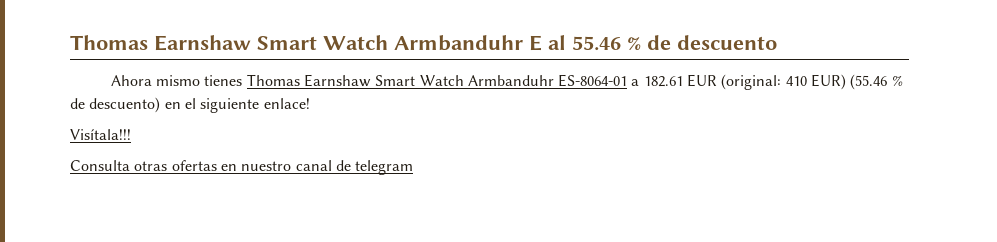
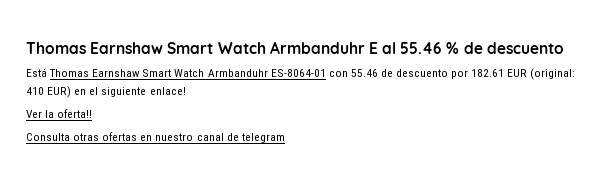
- Ahora mismo tienes Thomas Earnshaw Smart Watch Armbanduhr ES-8064-01 a 182.61 EUR (original: 410 EUR) (55.46 % de descuento) en el siguiente enlace!
+ Está Thomas Earnshaw Smart Watch Armbanduhr ES-8064-01 con 55.46 de descuento por 182.61 EUR (original: 410 EUR) en el siguiente enlace!
- Visítala!!!
+ Ver la oferta!!

